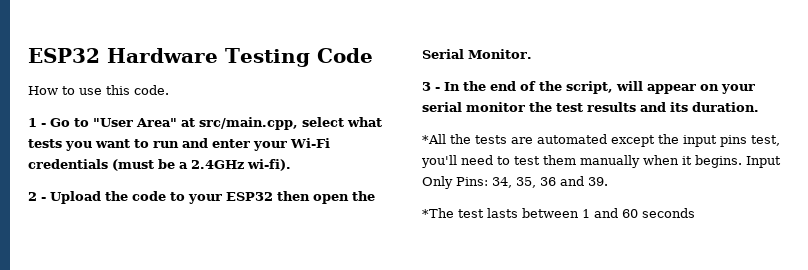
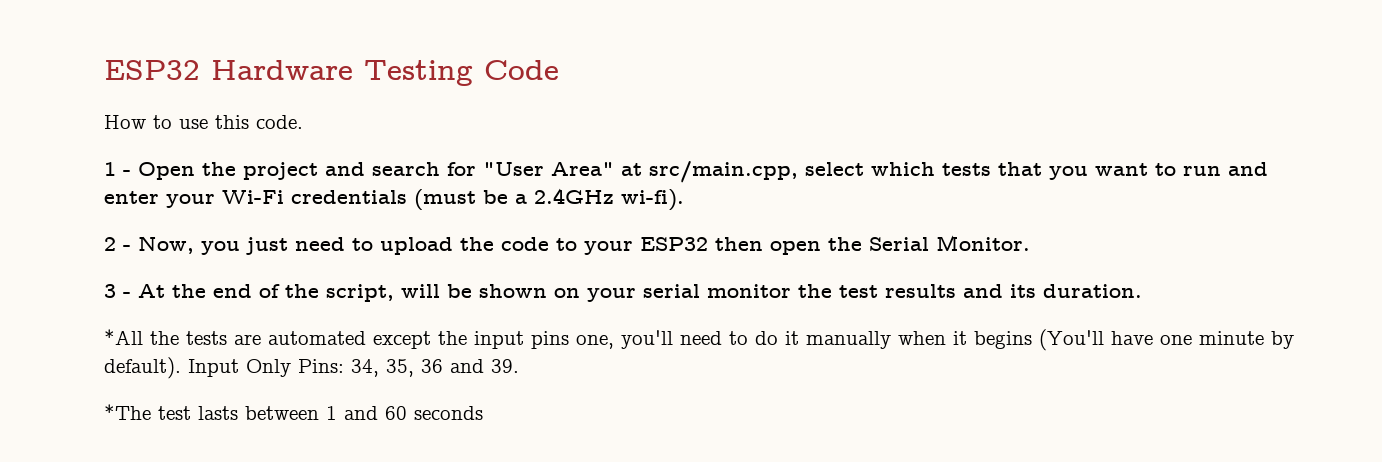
- 1 - Go to "User Area" at src/main.cpp, select what tests you want to run and enter your Wi-Fi credentials (must be a 2.4GHz wi-fi).
+ 1 - Open the project and search for "User Area" at src/main.cpp, select which tests that you want to run and enter your Wi-Fi credentials (must be a 2.4GHz wi-fi).
- 2 - Upload the code to your ESP32 then open the Serial Monitor.
+ 2 - Now, you just need to upload the code to your ESP32 then open the Serial Monitor.
- 3 - In the end of the script, will appear on your serial monitor the test results and its duration.
+ 3 - At the end of the script, will be shown on your serial monitor the test results and its duration.
- *All the tests are automated except the input pins test, you'll need to test them manually when it begins.
+ *All the tests are automated except the input pins one, you'll need to do it manually when it begins (You'll have one minute by default).

